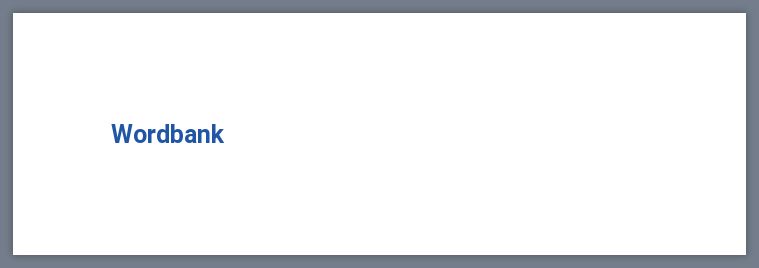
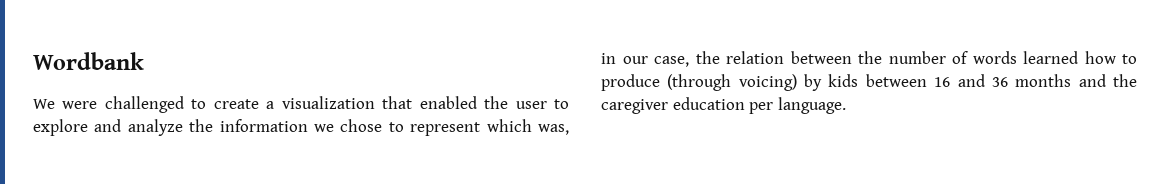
+ We were challenged to create a visualization that enabled the user to explore and analyze the information we chose to represent which was, in our case, the relation between the number of words learned how to produce (through voicing) by kids between 16 and 36 months and the caregiver education per language.

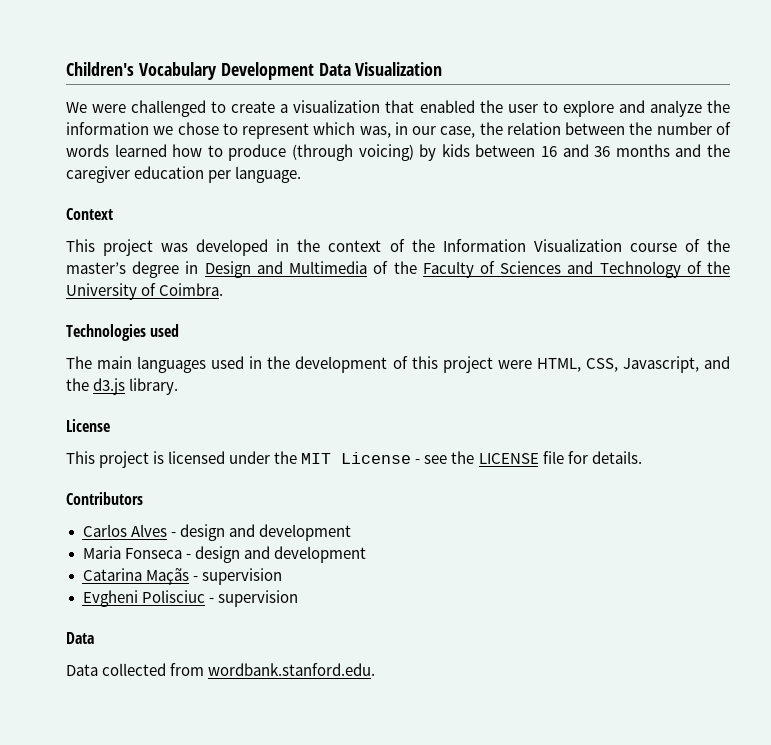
- Wordbank
+ Children's Vocabulary Development Data Visualization
+ Context
+ This project was developed in the context of the Information Visualization course of the master’s degree in Design and Multimedia of the Faculty of Sciences and Technology of the University of Coimbra.
+ Technologies used
+ The main languages used in the development of this project were HTML, CSS, Javascript, and the d3.js library.
+ License
+ This project is licensed under the MIT License - see the LICENSE file for details.
+ Contributors
+ Carlos Alves - design and development
+ Maria Fonseca - design and development
+ Catarina Maçãs - supervision
+ Evgheni Polisciuc - supervision
+ Data
+ Data collected from wordbank.stanford.edu.

